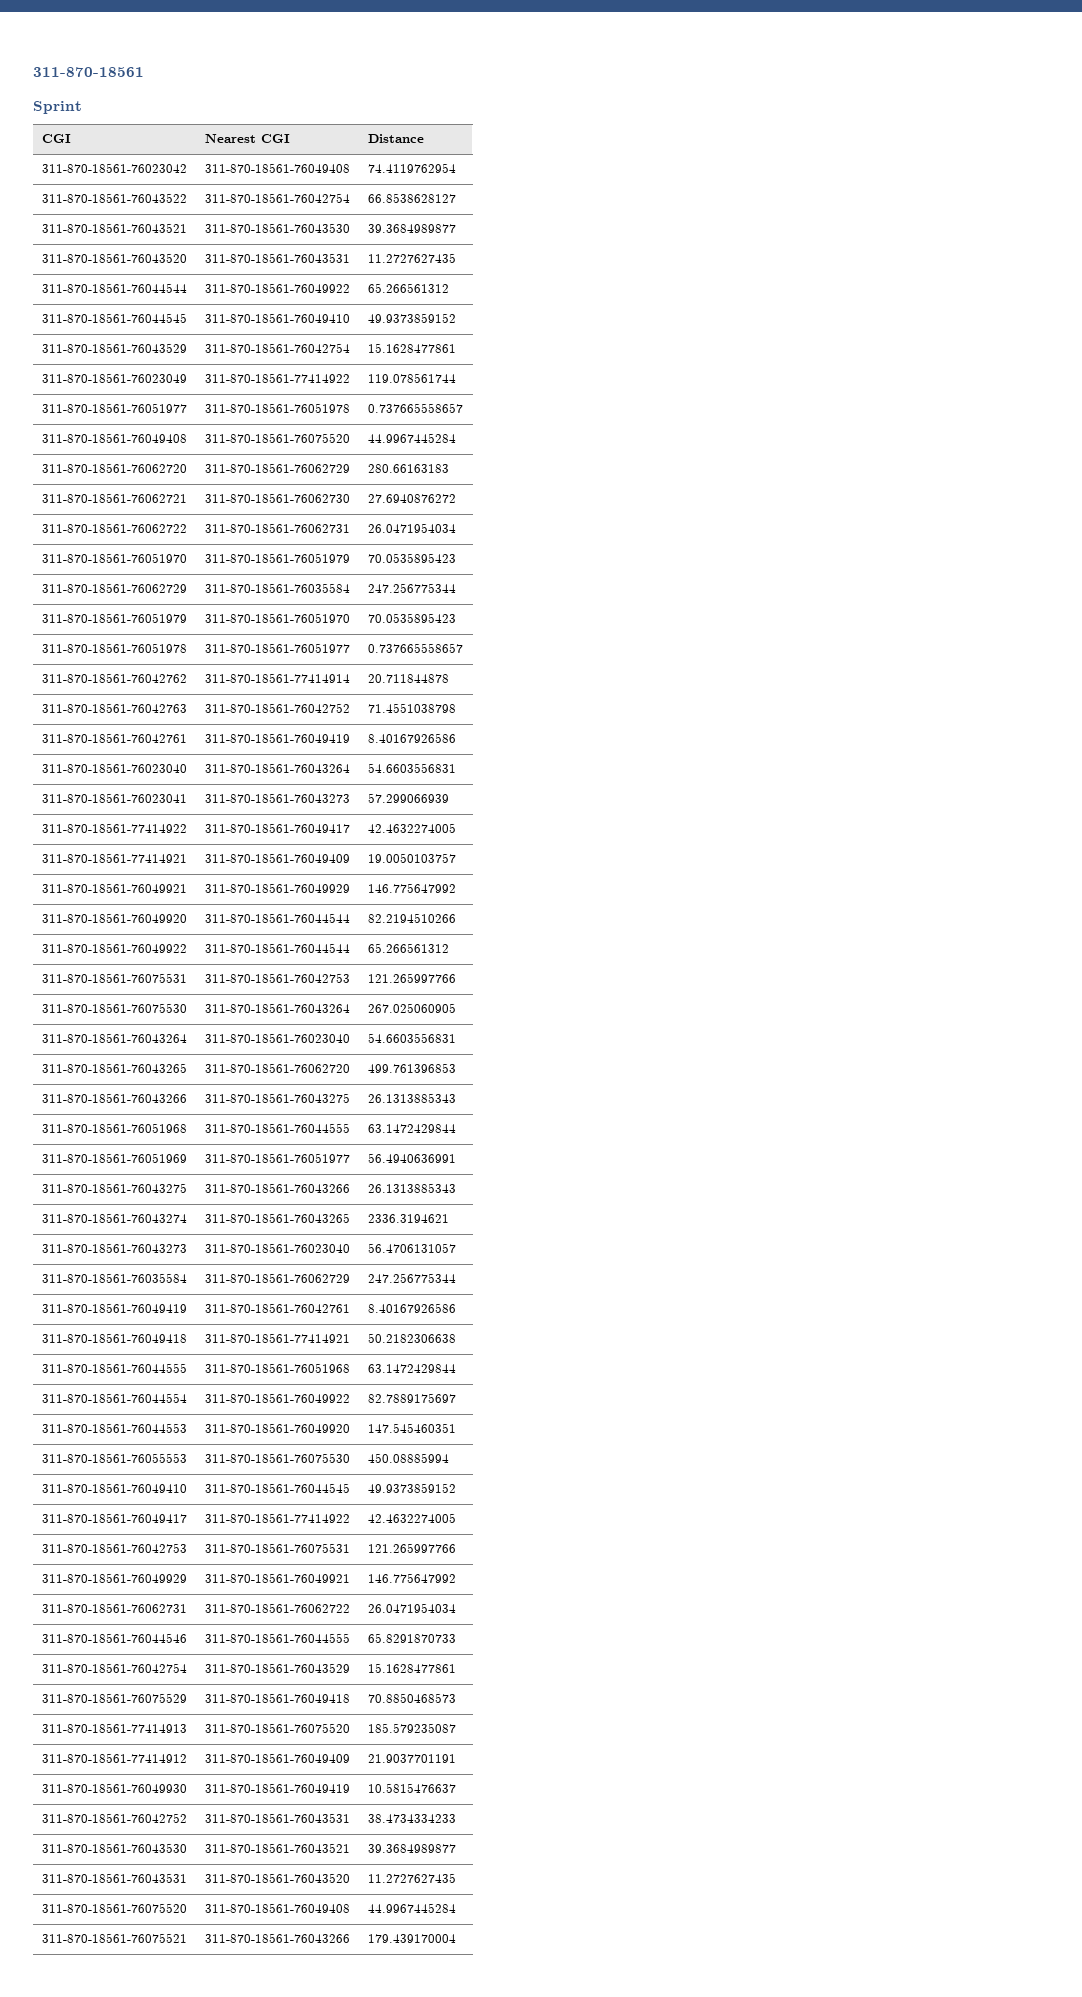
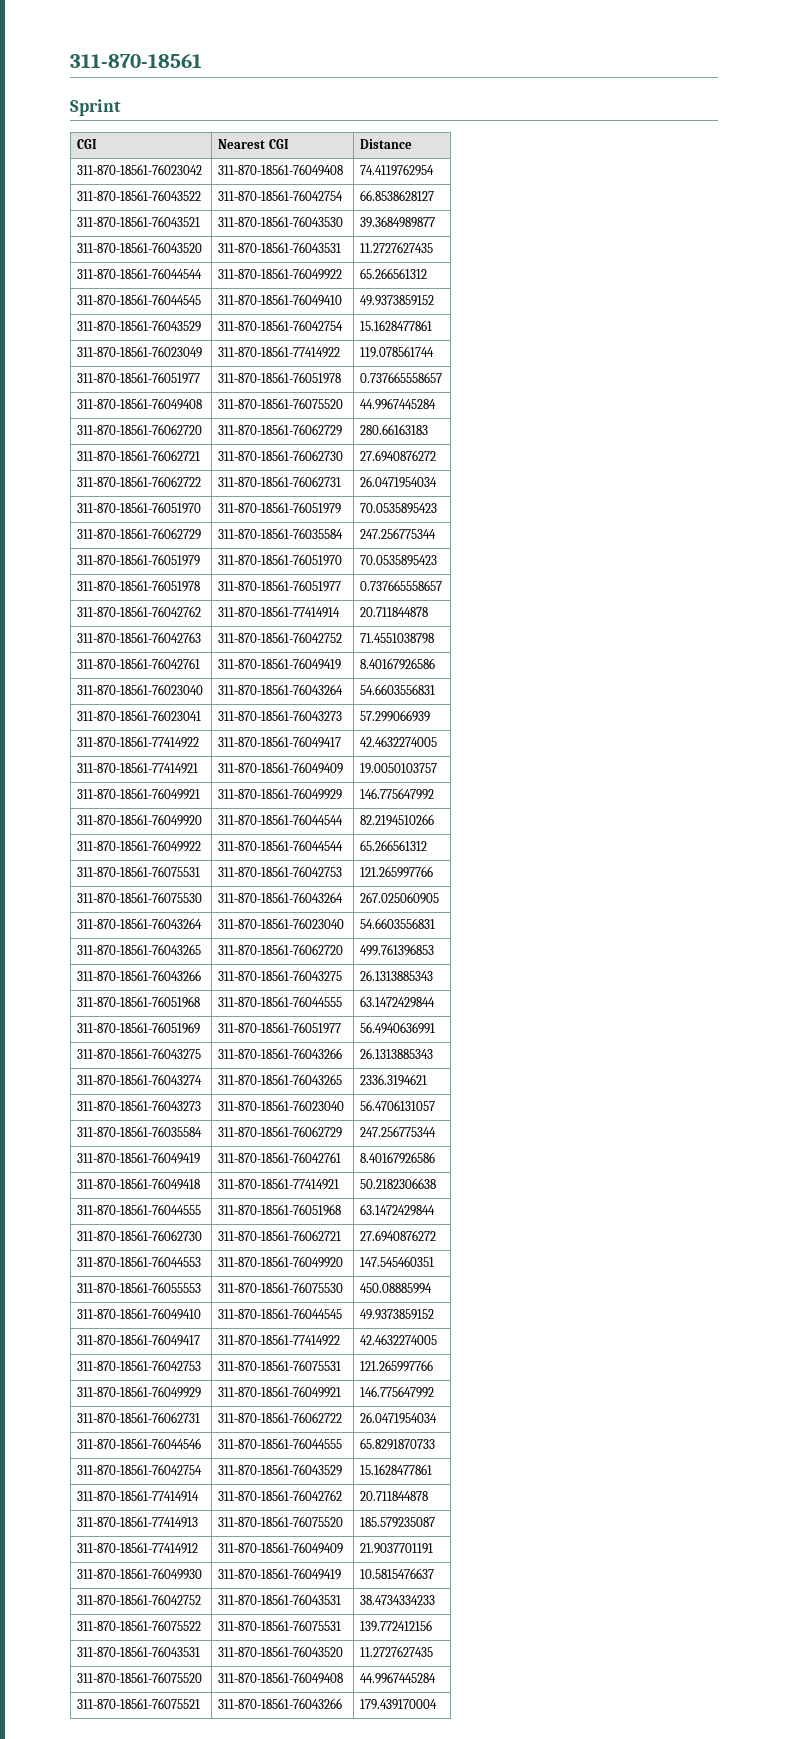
- 311-870-18561-76044554 | 311-870-18561-76049922 | 82.7889175697
+ 311-870-18561-76062730 | 311-870-18561-76062721 | 27.6940876272
- 311-870-18561-76075529 | 311-870-18561-76049418 | 70.8850468573
+ 311-870-18561-77414914 | 311-870-18561-76042762 | 20.711844878
- 311-870-18561-76043530 | 311-870-18561-76043521 | 39.3684989877
+ 311-870-18561-76075522 | 311-870-18561-76075531 | 139.772412156

